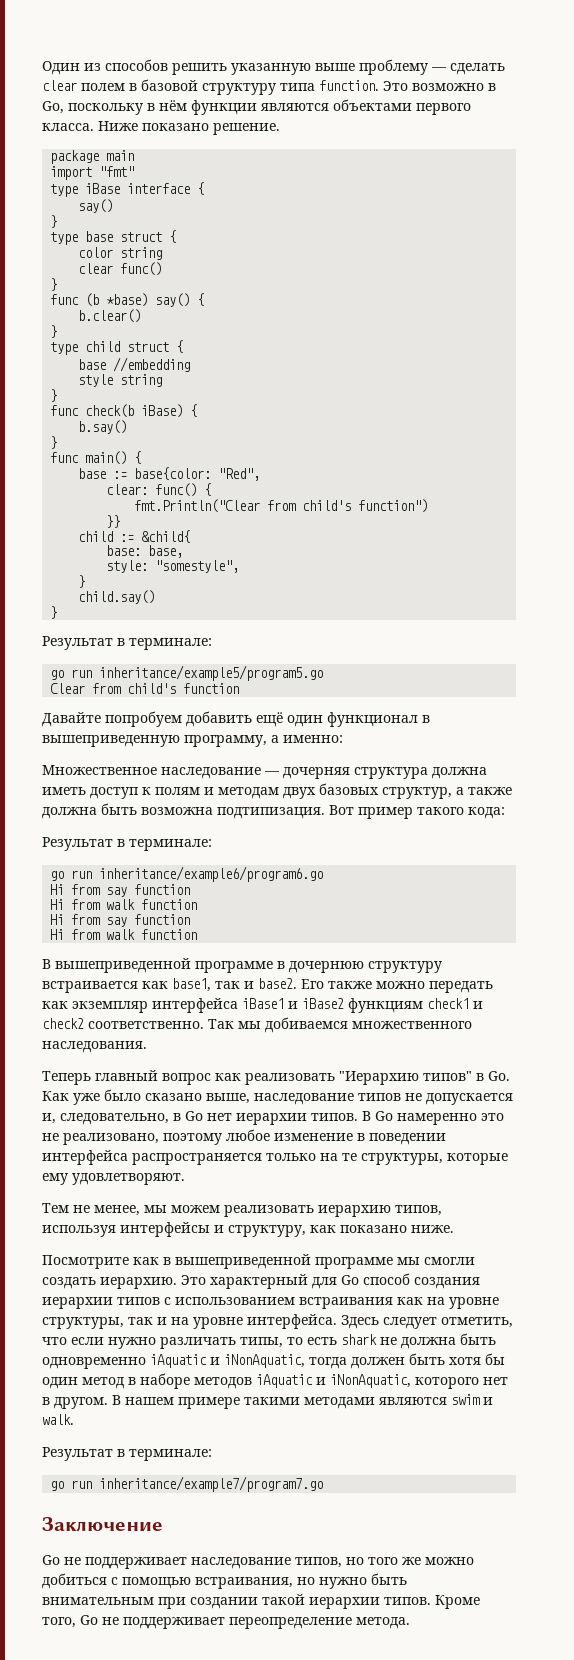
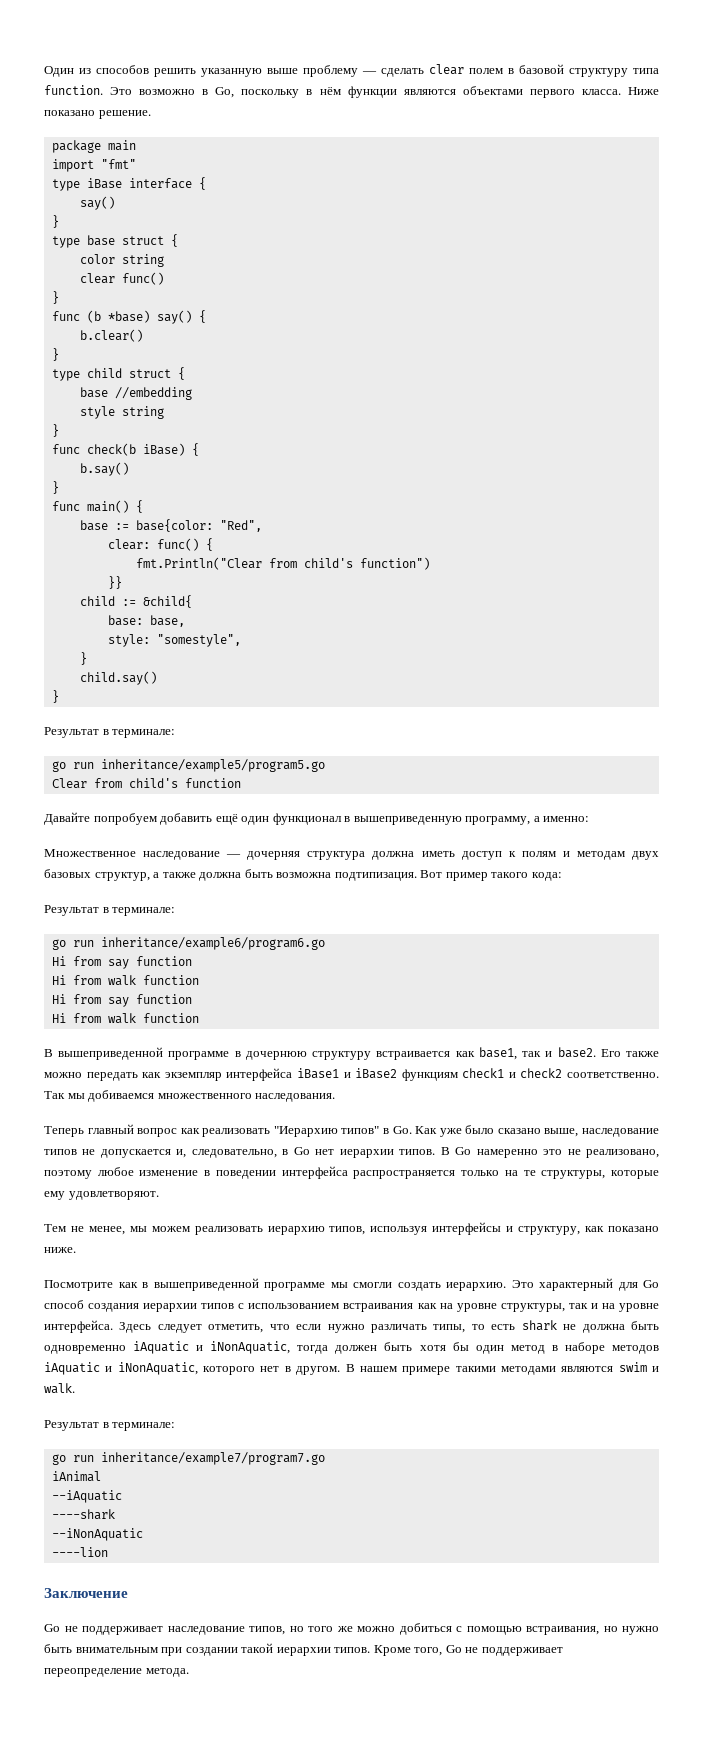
+ iAnimal
+ --iAquatic
+ ----shark
+ --iNonAquatic
+ ----lion

